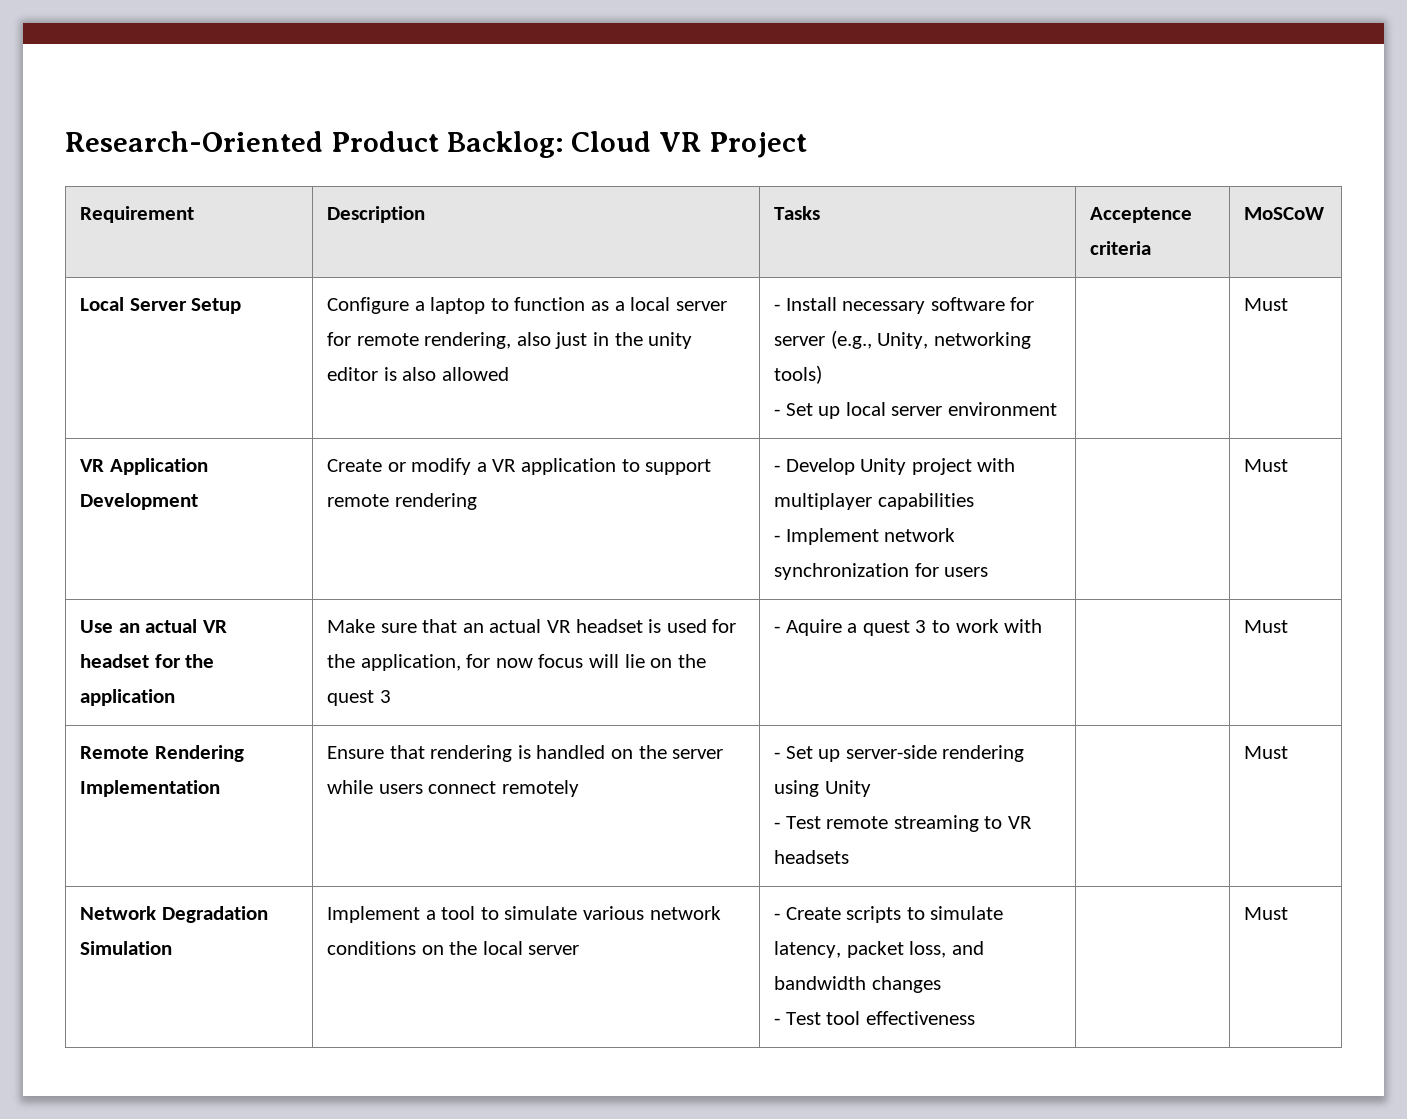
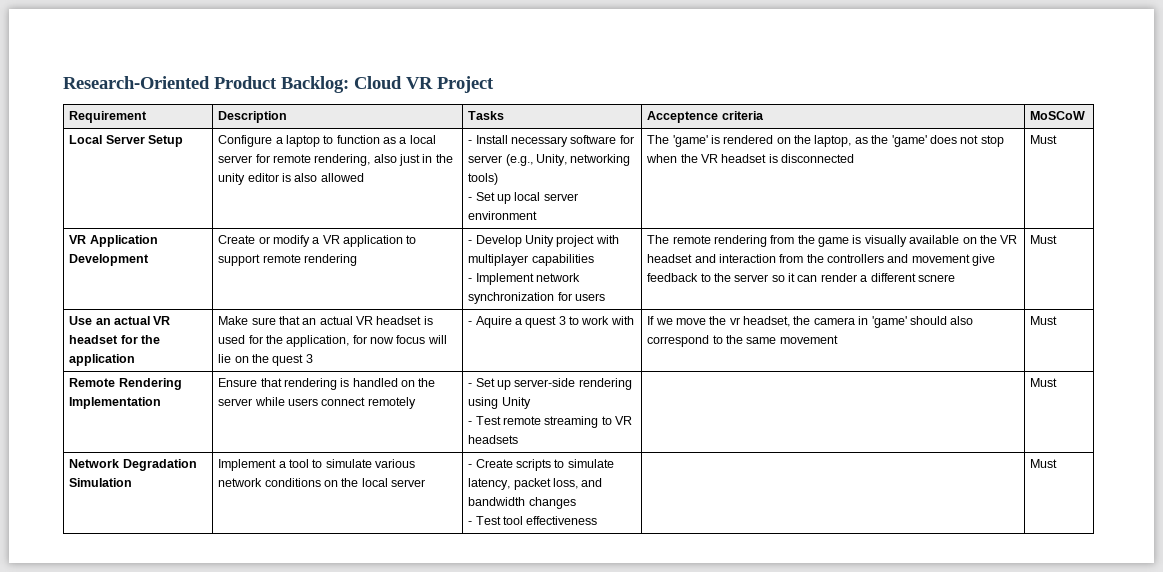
+ The 'game' is rendered on the laptop, as the 'game' does not stop when the VR headset is disconnected
+ The remote rendering from the game is visually available on the VR headset and interaction from the controllers and movement give feedback to the server so it can render a different scnere
+ If we move the vr headset, the camera in 'game' should also correspond to the same movement

